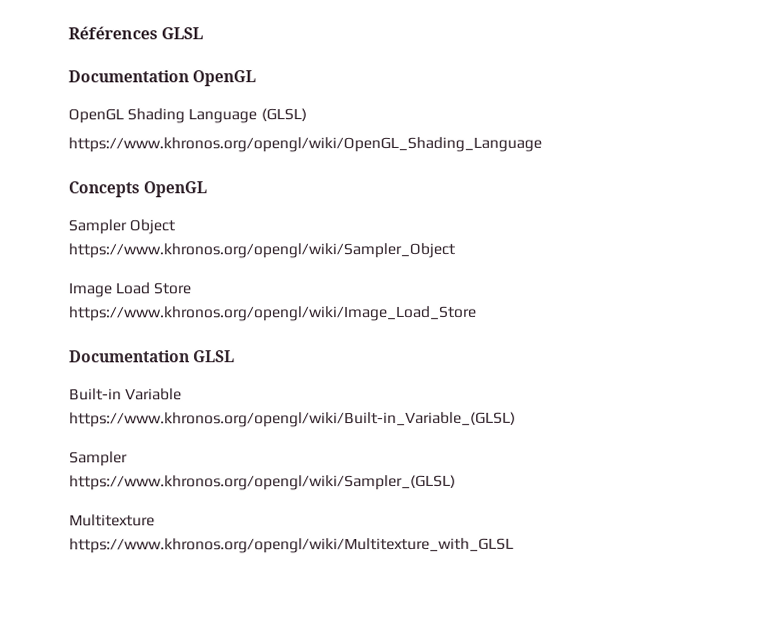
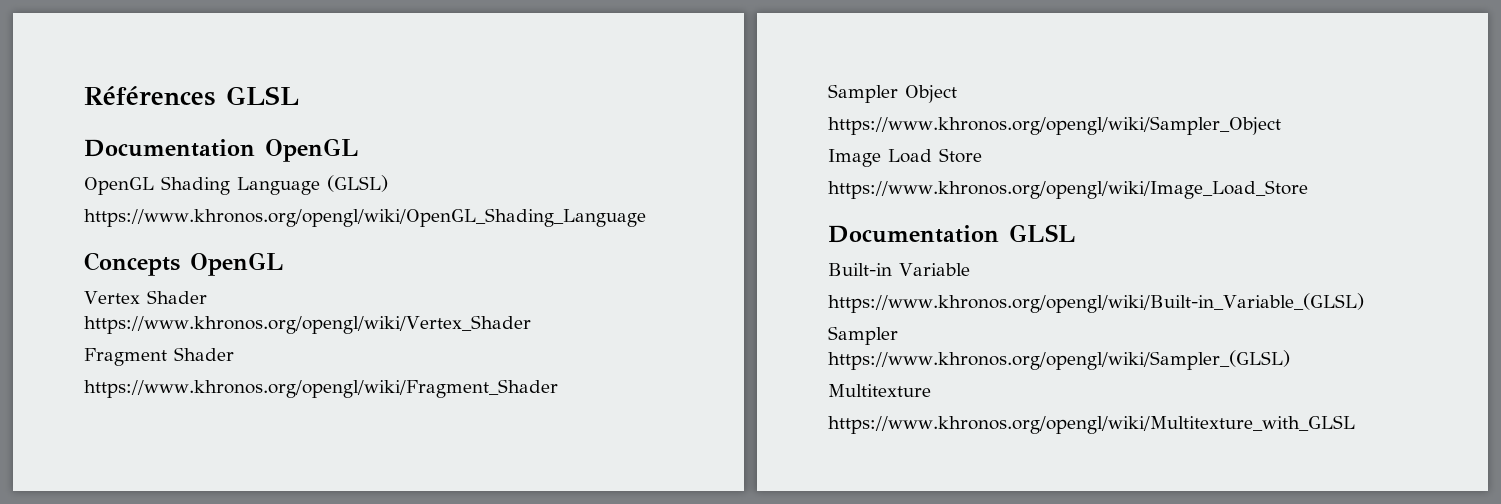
+ Vertex Shader
+ https://www.khronos.org/opengl/wiki/Vertex_Shader
+ Fragment Shader
+ https://www.khronos.org/opengl/wiki/Fragment_Shader

